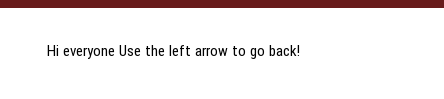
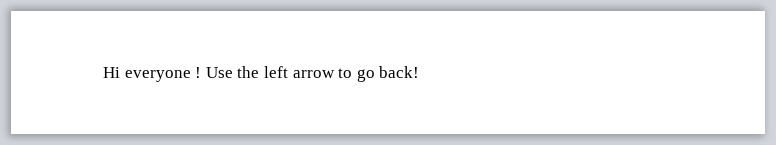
- Hi everyone Use the left arrow to go back!
+ Hi everyone ! Use the left arrow to go back!

